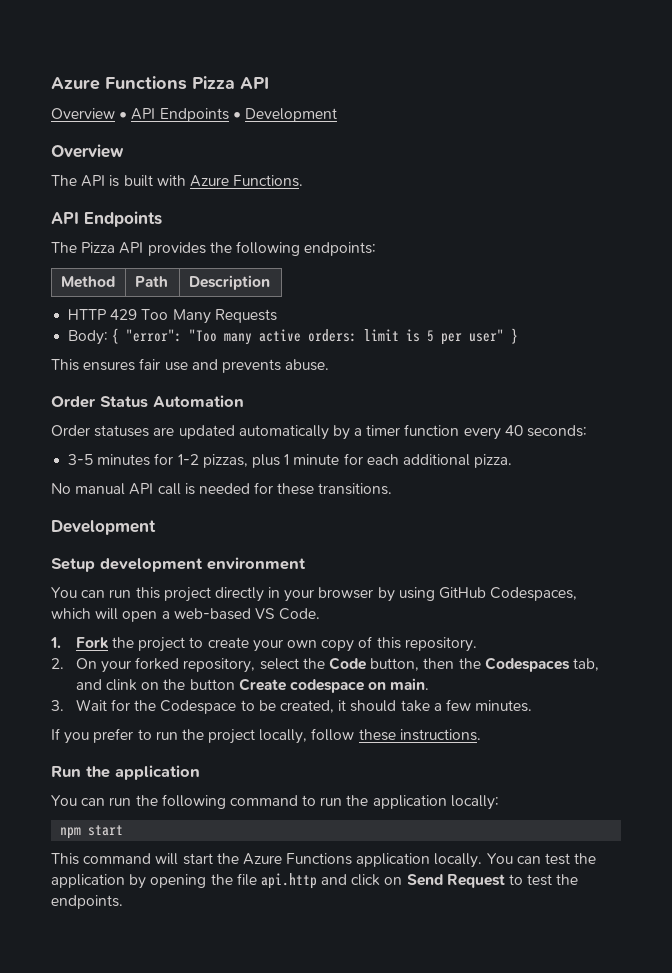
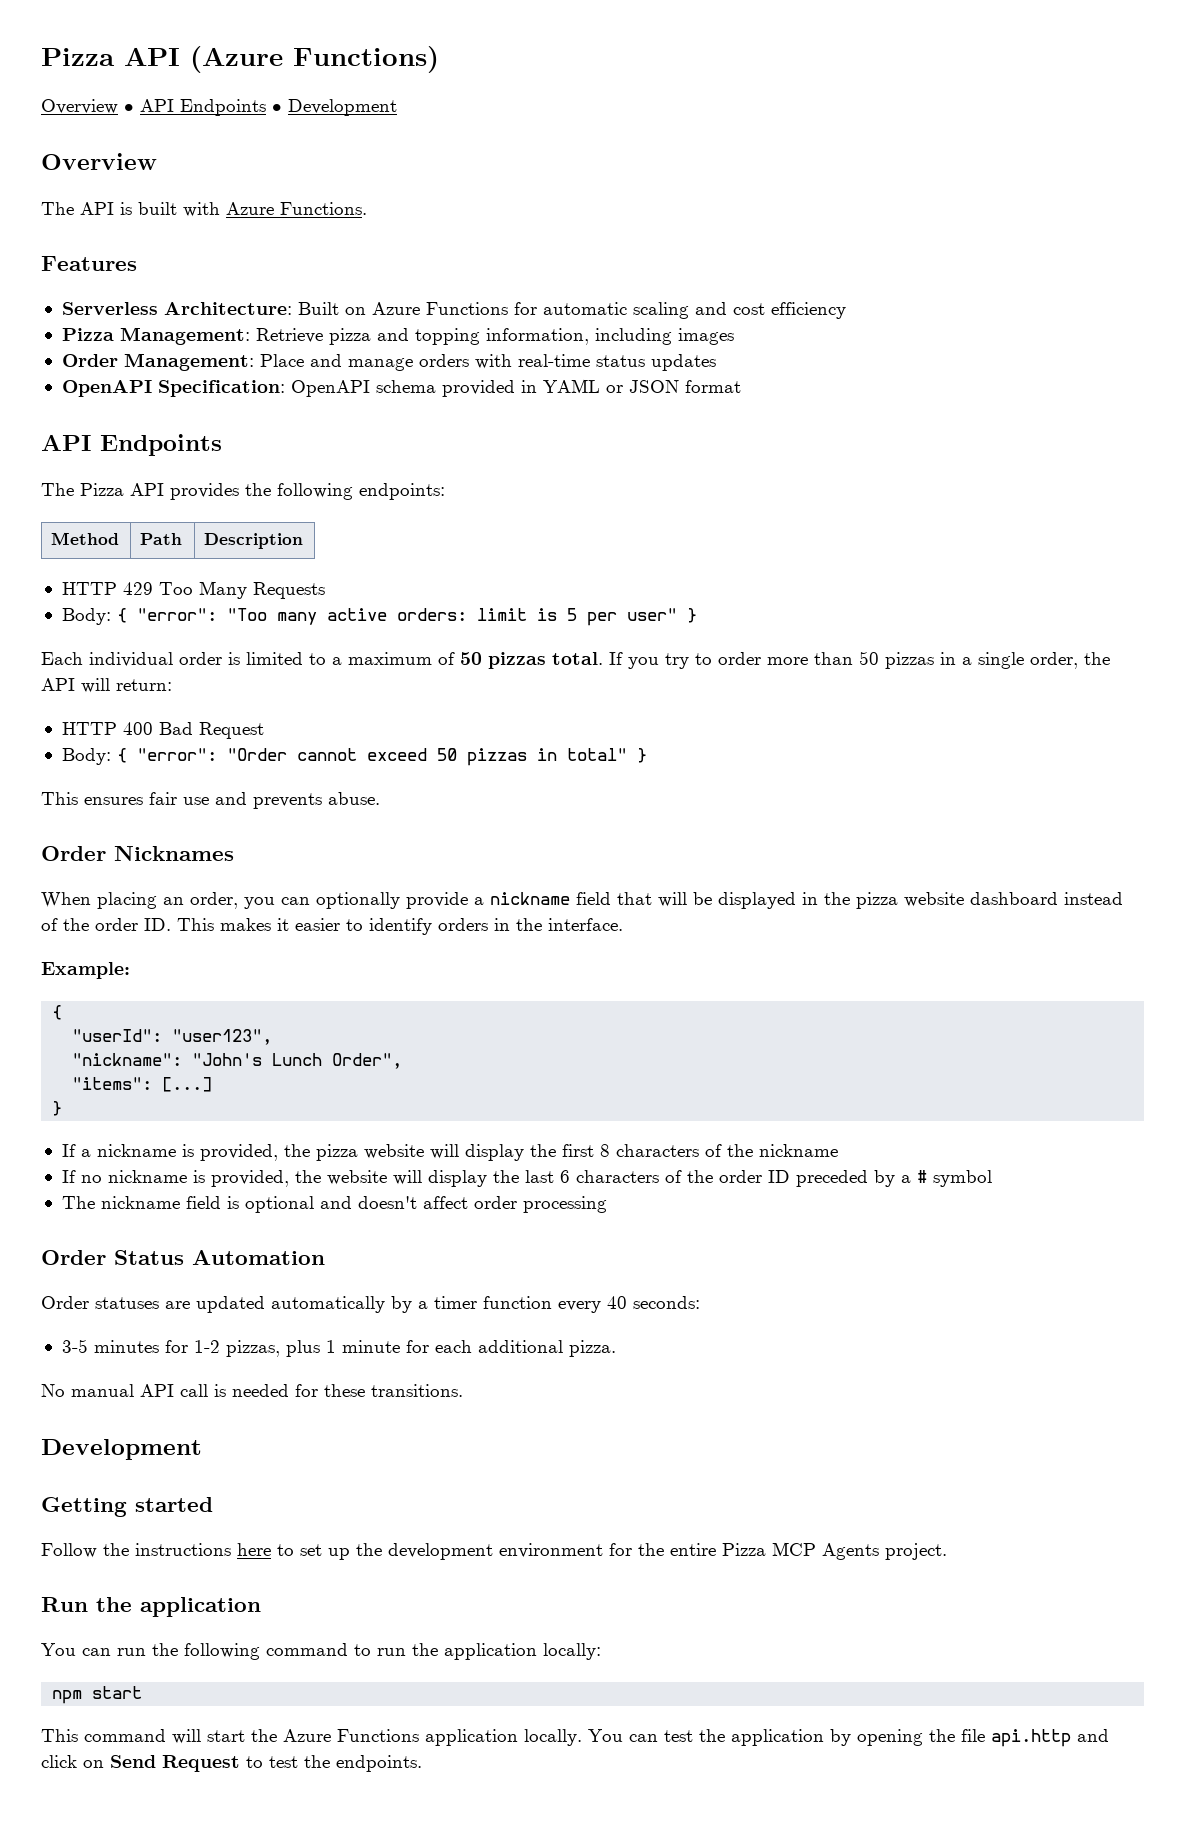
- Azure Functions Pizza API
+ Pizza API (Azure Functions)
+ Features
+ Serverless Architecture: Built on Azure Functions for automatic scaling and cost efficiency
+ Pizza Management: Retrieve pizza and topping information, including images
+ Order Management: Place and manage orders with real-time status updates
+ OpenAPI Specification: OpenAPI schema provided in YAML or JSON format
+ Each individual order is limited to a maximum of 50 pizzas total. If you try to order more than 50 pizzas in a single order, the API will return:
+ HTTP 400 Bad Request
+ Body: { "error": "Order cannot exceed 50 pizzas in total" }
+ Order Nicknames
+ When placing an order, you can optionally provide a nickname field that will be displayed in the pizza website dashboard instead of the order ID. This makes it easier to identify orders in the interface.
+ Example:
+ {
+ "userId": "user123",
+ "nickname": "John's Lunch Order",
+ "items": [...]
+ }
+ If a nickname is provided, the pizza website will display the first 8 characters of the nickname
+ If no nickname is provided, the website will display the last 6 characters of the order ID preceded by a # symbol
+ The nickname field is optional and doesn't affect order processing
- Setup development environment
- You can run this project directly in your browser by using GitHub Codespaces, which will open a web-based VS Code.
- 1. Fork the project to create your own copy of this repository.
- 2. On your forked repository, select the Code button, then the Codespaces tab, and clink on the button Create codespace on main.
- 3. Wait for the Codespace to be created, it should take a few minutes.
- If you prefer to run the project locally, follow these instructions.
+ Getting started
+ Follow the instructions here to set up the development environment for the entire Pizza MCP Agents project.

